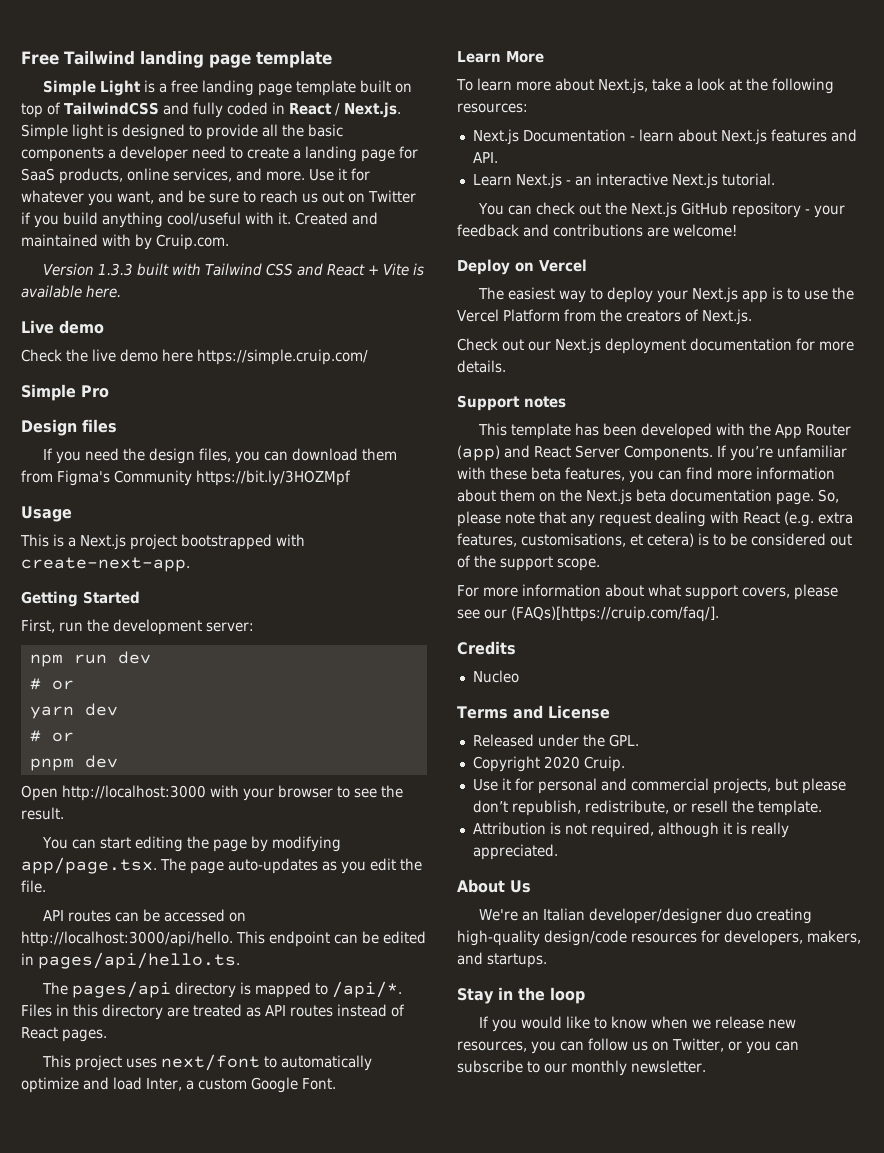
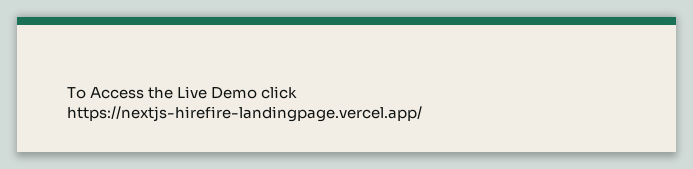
- Free Tailwind landing page template
- Simple Light is a free landing page template built on top of TailwindCSS and fully coded in React / Next.js. Simple light is designed to provide all the basic components a developer need to create a landing page for SaaS products, online services, and more. Use it for whatever you want, and be sure to reach us out on Twitter if you build anything cool/useful with it. Created and maintained with by Cruip.com.
- Version 1.3.3 built with Tailwind CSS and React + Vite is available here.
- Live demo
- Check the live demo here https://simple.cruip.com/
- Simple Pro
- Design files
- If you need the design files, you can download them from Figma's Community https://bit.ly/3HOZMpf
- Usage
- This is a Next.js project bootstrapped with create-next-app.
- Getting Started
- First, run the development server:
- npm run dev
- # or
- yarn dev
- # or
- pnpm dev
- Open http://localhost:3000 with your browser to see the result.
- You can start editing the page by modifying app/page.tsx. The page auto-updates as you edit the file.
- API routes can be accessed on http://localhost:3000/api/hello. This endpoint can be edited in pages/api/hello.ts.
- The pages/api directory is mapped to /api/*. Files in this directory are treated as API routes instead of React pages.
- This project uses next/font to automatically optimize and load Inter, a custom Google Font.
- Learn More
- To learn more about Next.js, take a look at the following resources:
- Next.js Documentation - learn about Next.js features and API.
- Learn Next.js - an interactive Next.js tutorial.
- You can check out the Next.js GitHub repository - your feedback and contributions are welcome!
- Deploy on Vercel
- The easiest way to deploy your Next.js app is to use the Vercel Platform from the creators of Next.js.
- Check out our Next.js deployment documentation for more details.
- Support notes
- This template has been developed with the App Router (app) and React Server Components. If you’re unfamiliar with these beta features, you can find more information about them on the Next.js beta documentation page. So, please note that any request dealing with React (e.g. extra features, customisations, et cetera) is to be considered out of the support scope.
- For more information about what support covers, please see our (FAQs)[https://cruip.com/faq/].
- Credits
- Nucleo
- Terms and License
- Released under the GPL.
- Copyright 2020 Cruip.
- Use it for personal and commercial projects, but please don’t republish, redistribute, or resell the template.
- Attribution is not required, although it is really appreciated.
- About Us
- We're an Italian developer/designer duo creating high-quality design/code resources for developers, makers, and startups.
- Stay in the loop
- If you would like to know when we release new resources, you can follow us on Twitter, or you can subscribe to our monthly newsletter.
+ To Access the Live Demo click https://nextjs-hirefire-landingpage.vercel.app/

